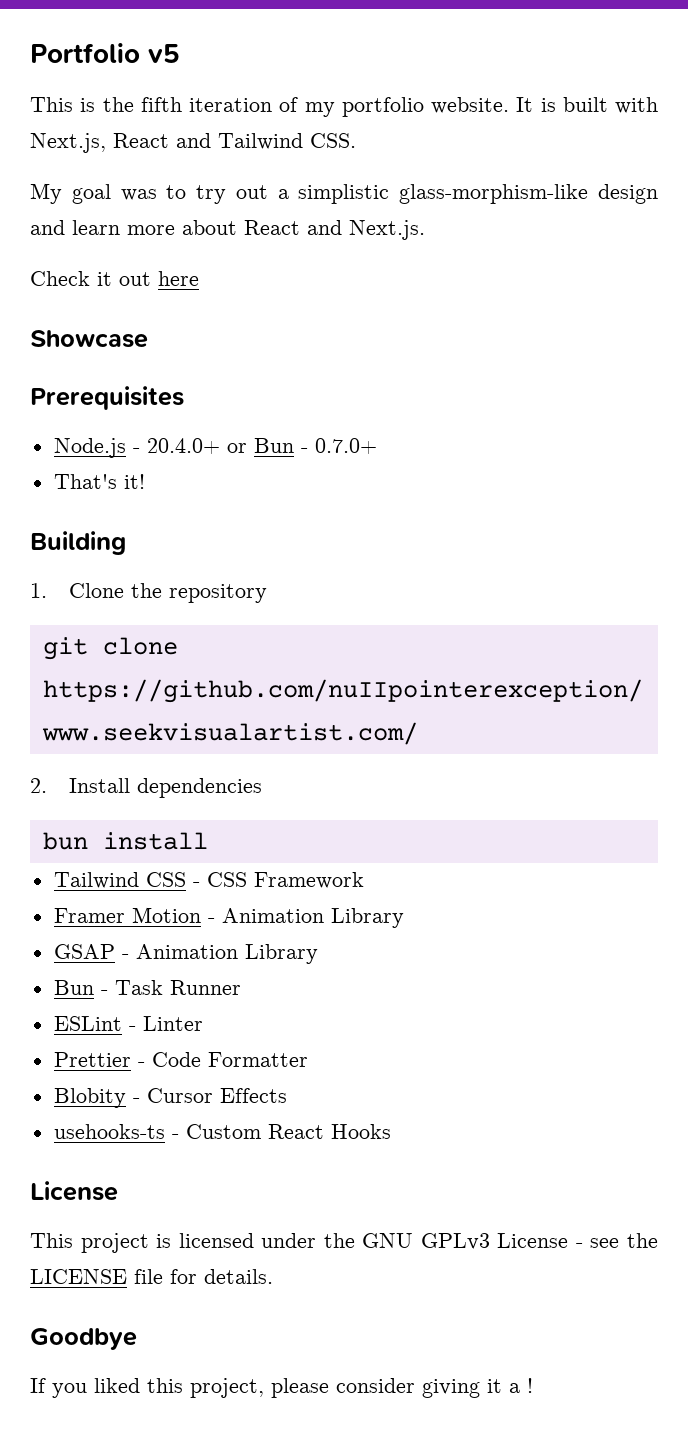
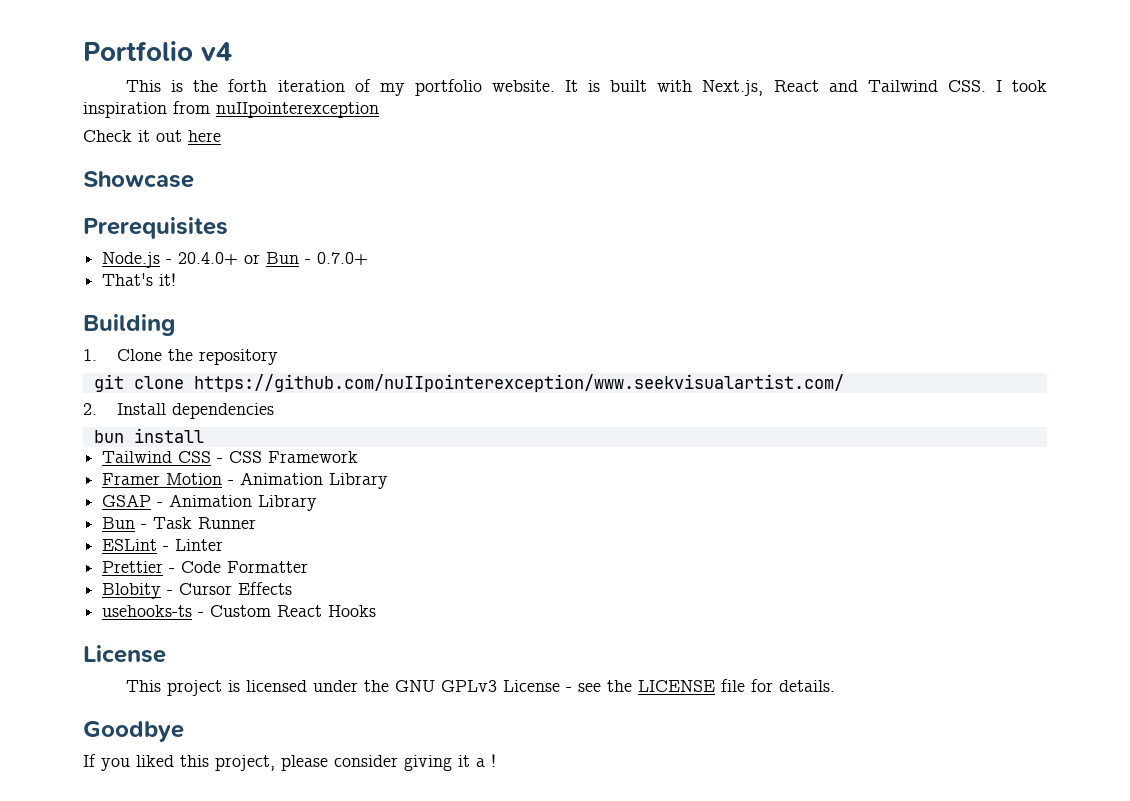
- Portfolio v5
+ Portfolio v4
- This is the fifth iteration of my portfolio website.
+ This is the forth iteration of my portfolio website.
- It is built with Next.js, React and Tailwind CSS.
- My goal was to try out a simplistic glass-morphism-like design and learn more about React and Next.js.
+ It is built with Next.js, React and Tailwind CSS. I took inspiration from nuIIpointerexception

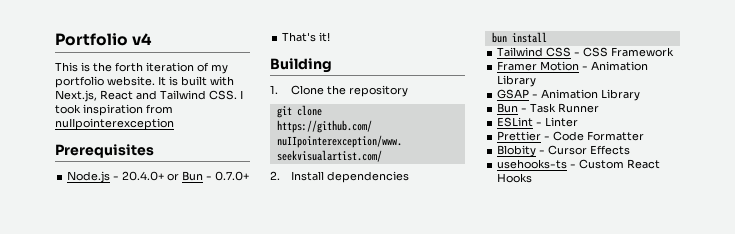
- Check it out here
- Showcase
  usehooks-ts - Custom React Hooks
- License
- This project is licensed under the GNU GPLv3 License - see the LICENSE file for details.
- Goodbye
- If you liked this project, please consider giving it a !

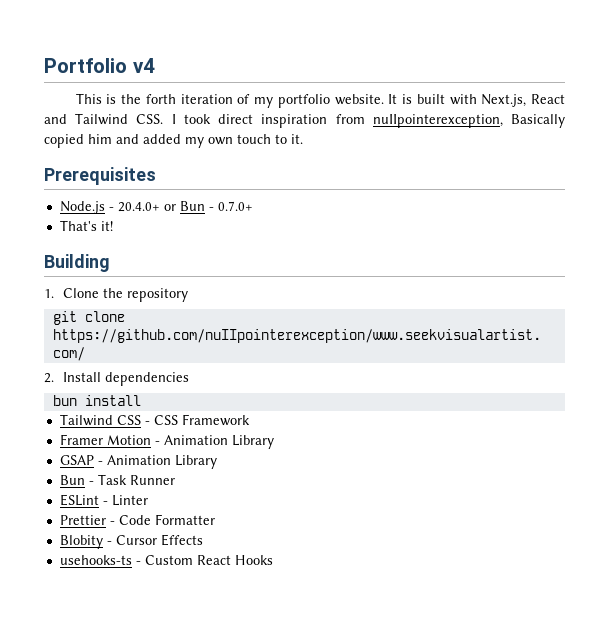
- It is built with Next.js, React and Tailwind CSS. I took inspiration from nuIIpointerexception
+ It is built with Next.js, React and Tailwind CSS. I took direct inspiration from nuIIpointerexception, Basically copied him and added my own touch to it.

